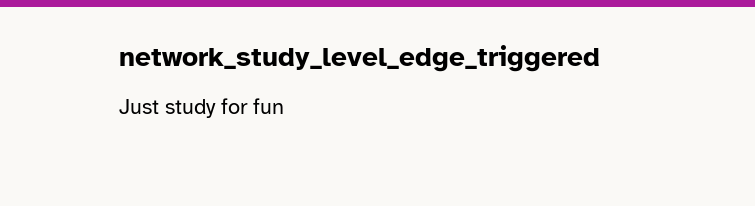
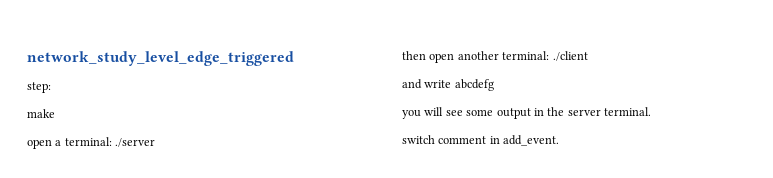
- Just study for fun
+ step:
+ make
+ open a terminal: ./server
+ then open another terminal: ./client
+ and write abcdefg
+ you will see some output in the server terminal.
+ switch comment in add_event.

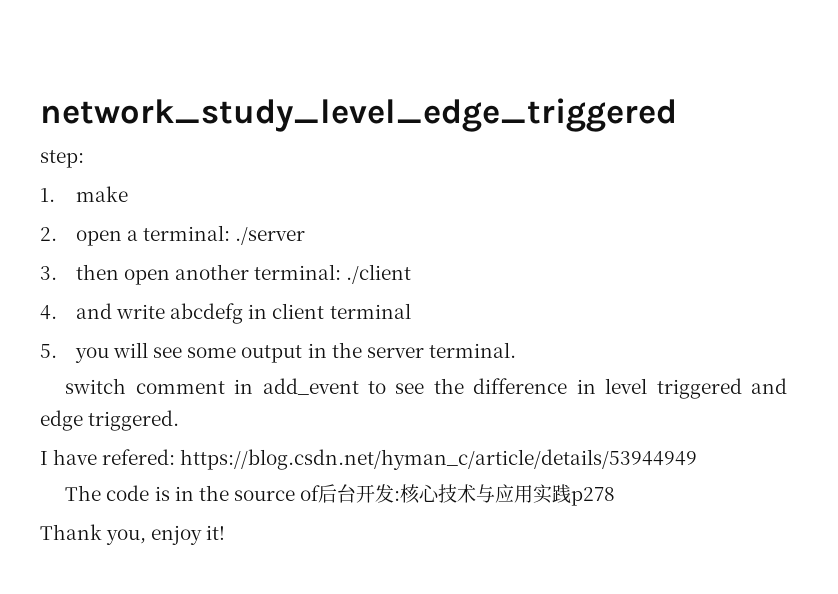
- make
+ 1. make
- open a terminal: ./server
+ 2. open a terminal: ./server
- then open another terminal: ./client
+ 3. then open another terminal: ./client
- and write abcdefg
- you will see some output in the server terminal.
+ 4. and write abcdefg in client terminal
+ 5. you will see some output in the server terminal.
- switch comment in add_event.
+ switch comment in add_event to see the difference in level triggered and edge triggered.
+ I have refered: https://blog.csdn.net/hyman_c/article/details/53944949
+ The code is in the source of后台开发:核心技术与应用实践p278
+ Thank you, enjoy it!

